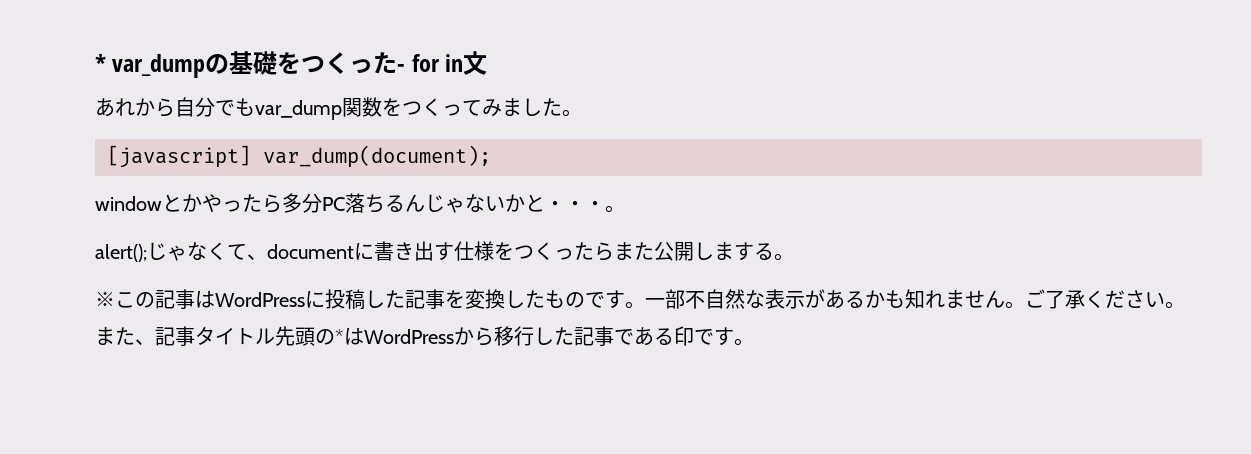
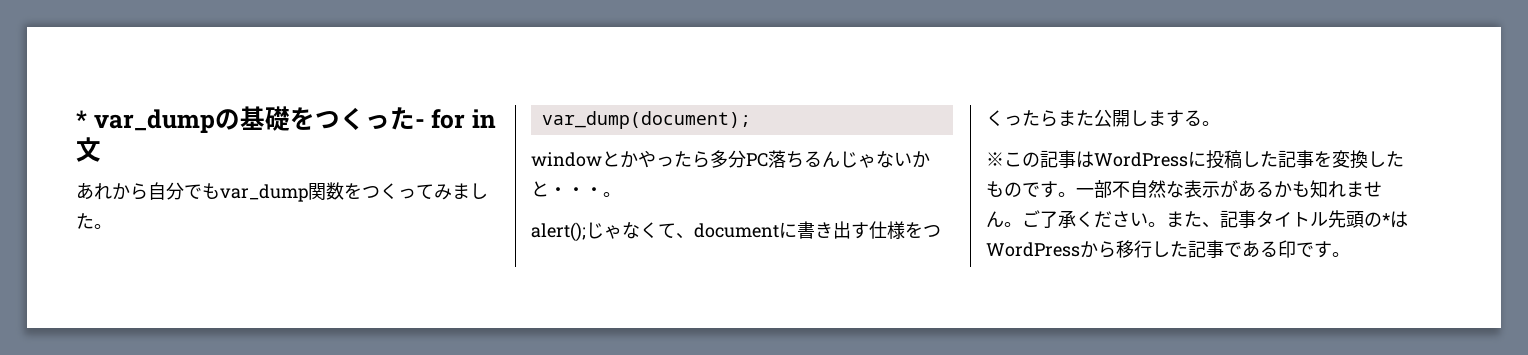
- [javascript] var_dump(document);
+ var_dump(document);

